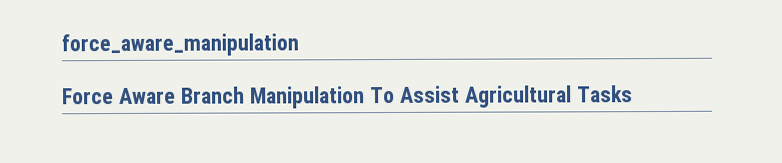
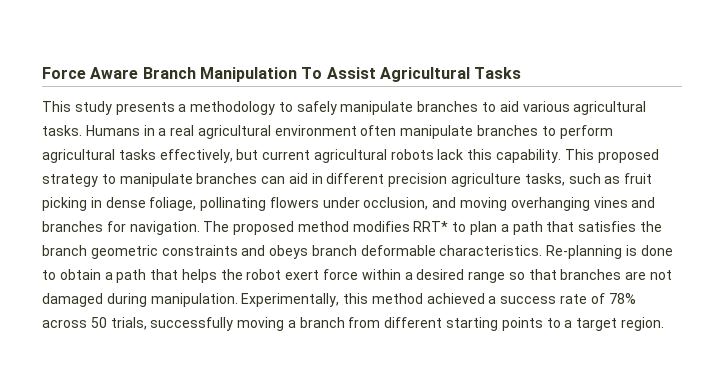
- force_aware_manipulation
+ This study presents a methodology to safely manipulate branches to aid various agricultural tasks. Humans in a real agricultural environment often manipulate branches to perform agricultural tasks effectively, but current agricultural robots lack this capability. This proposed strategy to manipulate branches can aid in different precision agriculture tasks, such as fruit picking in dense foliage, pollinating flowers under occlusion, and moving overhanging vines and branches for navigation. The proposed method modifies RRT* to plan a path that satisfies the branch geometric constraints and obeys branch deformable characteristics. Re-planning is done to obtain a path that helps the robot exert force within a desired range so that branches are not damaged during manipulation. Experimentally, this method achieved a success rate of 78% across 50 trials, successfully moving a branch from different starting points to a target region.

